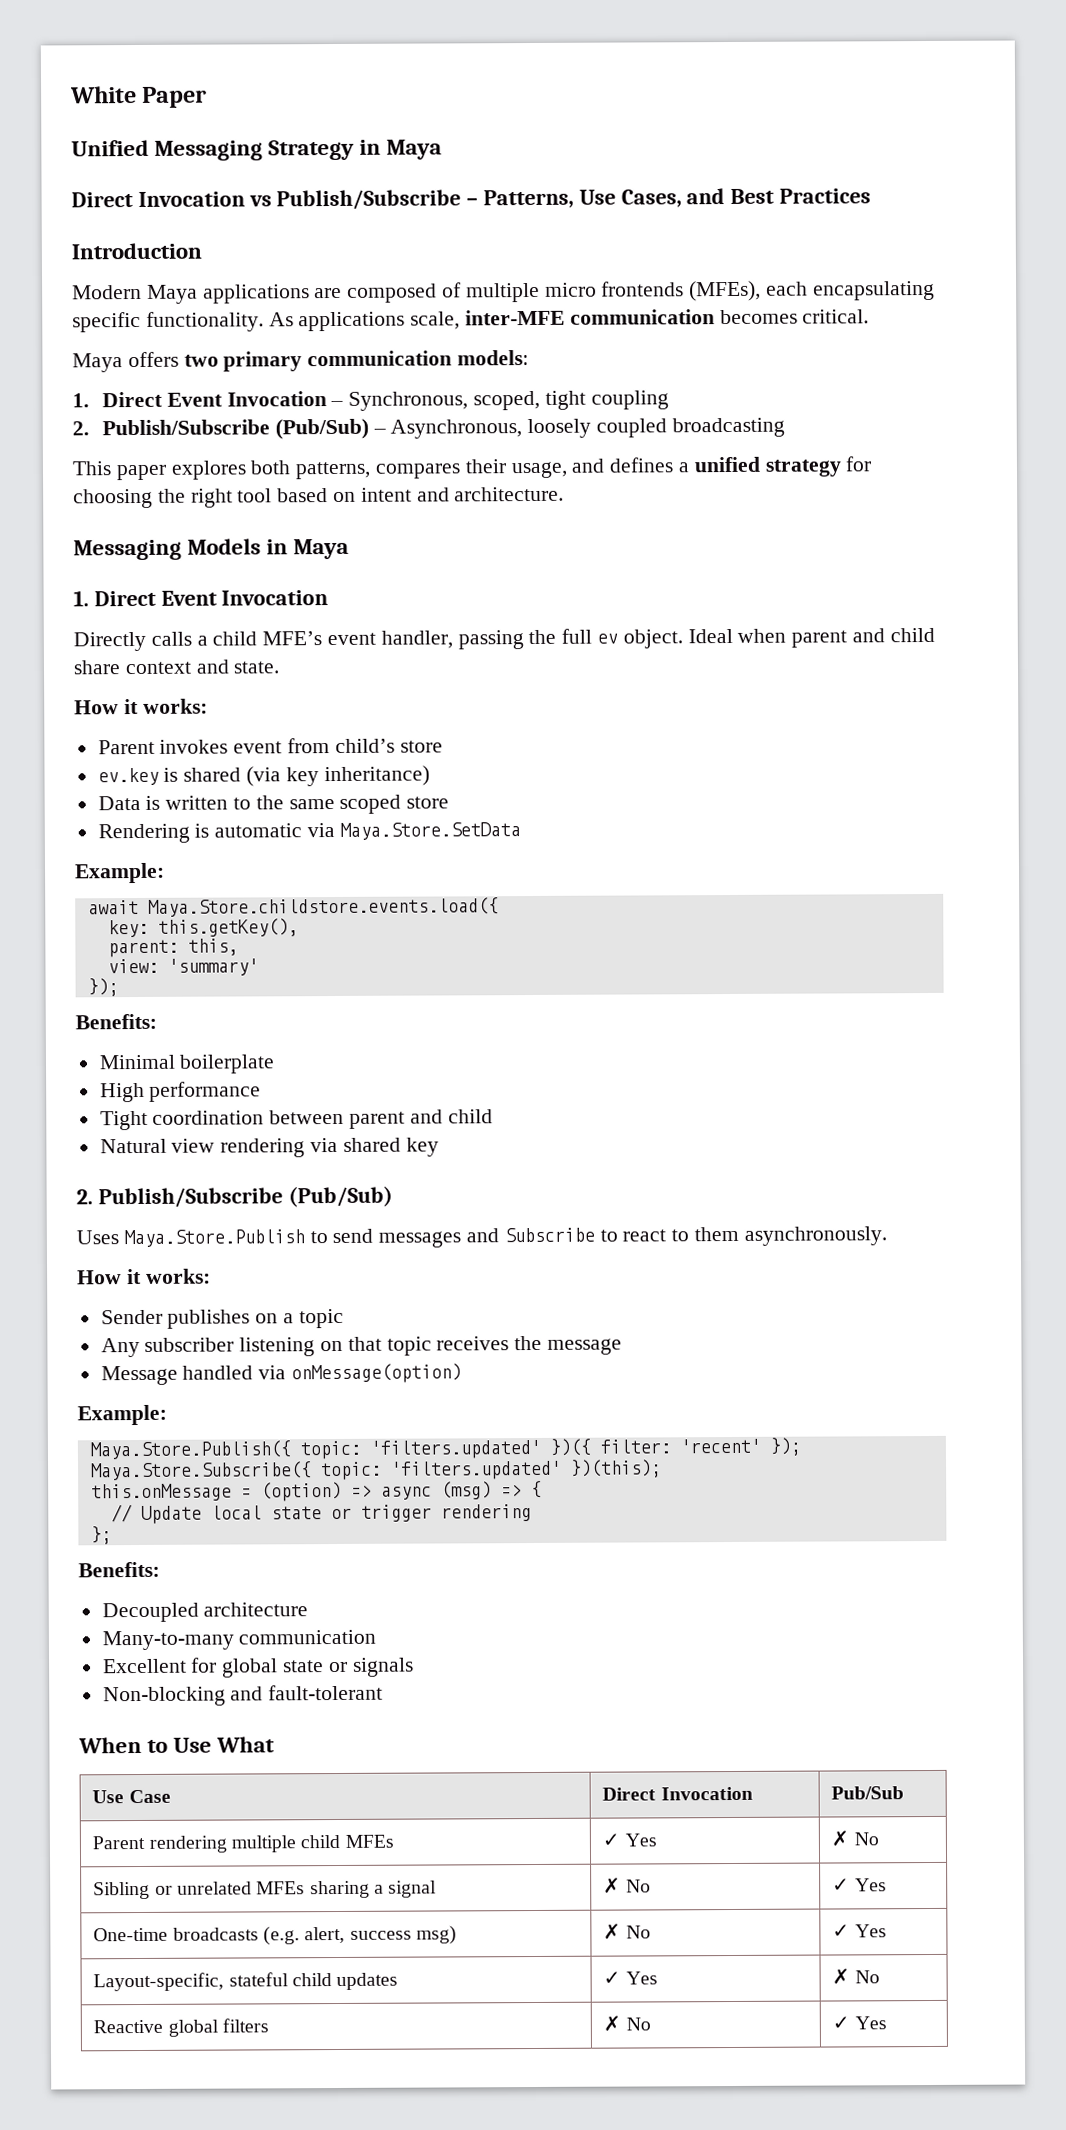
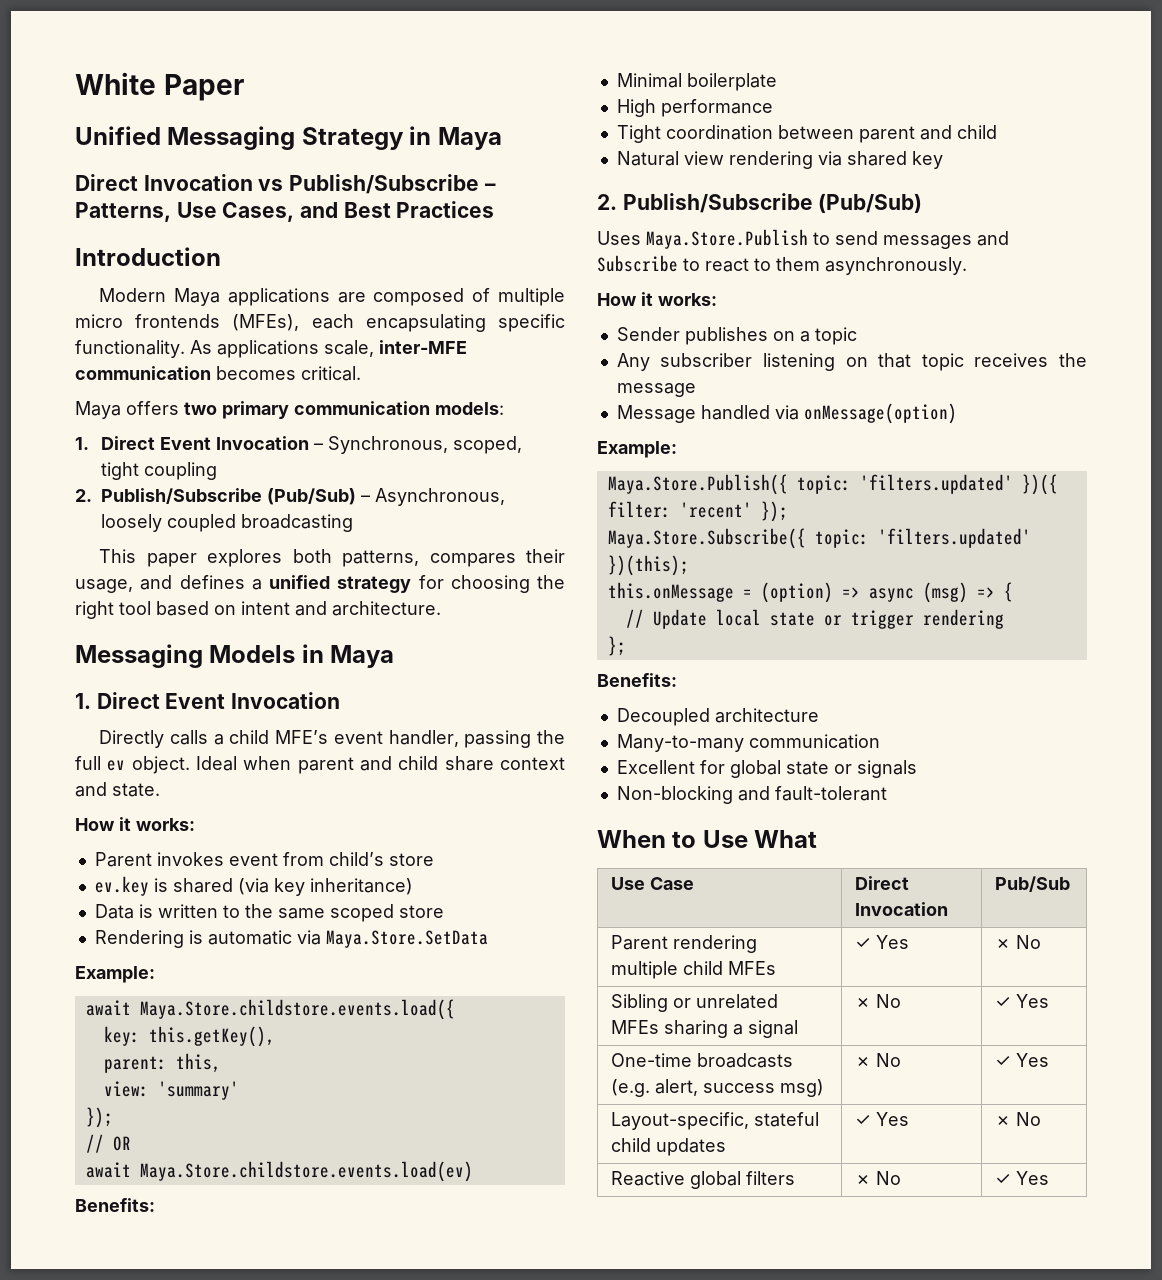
+ // OR
+ await Maya.Store.childstore.events.load(ev)

